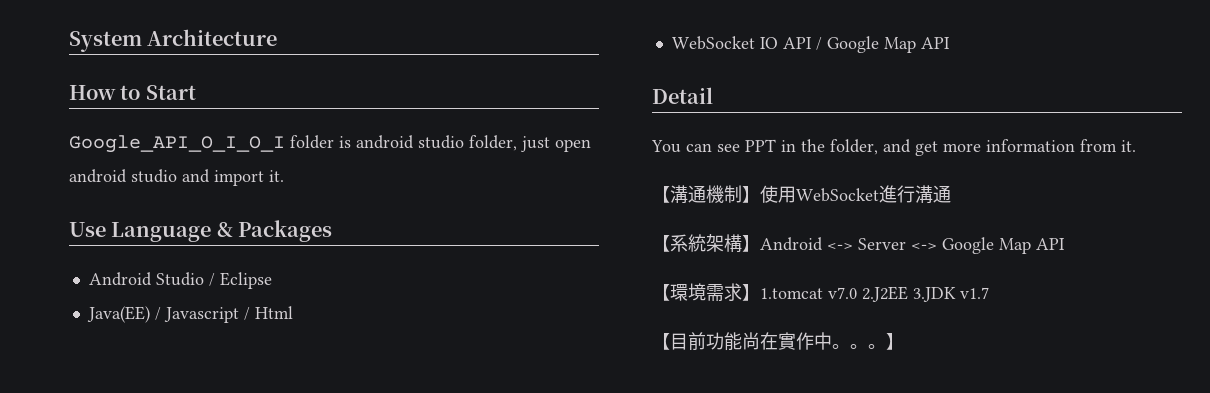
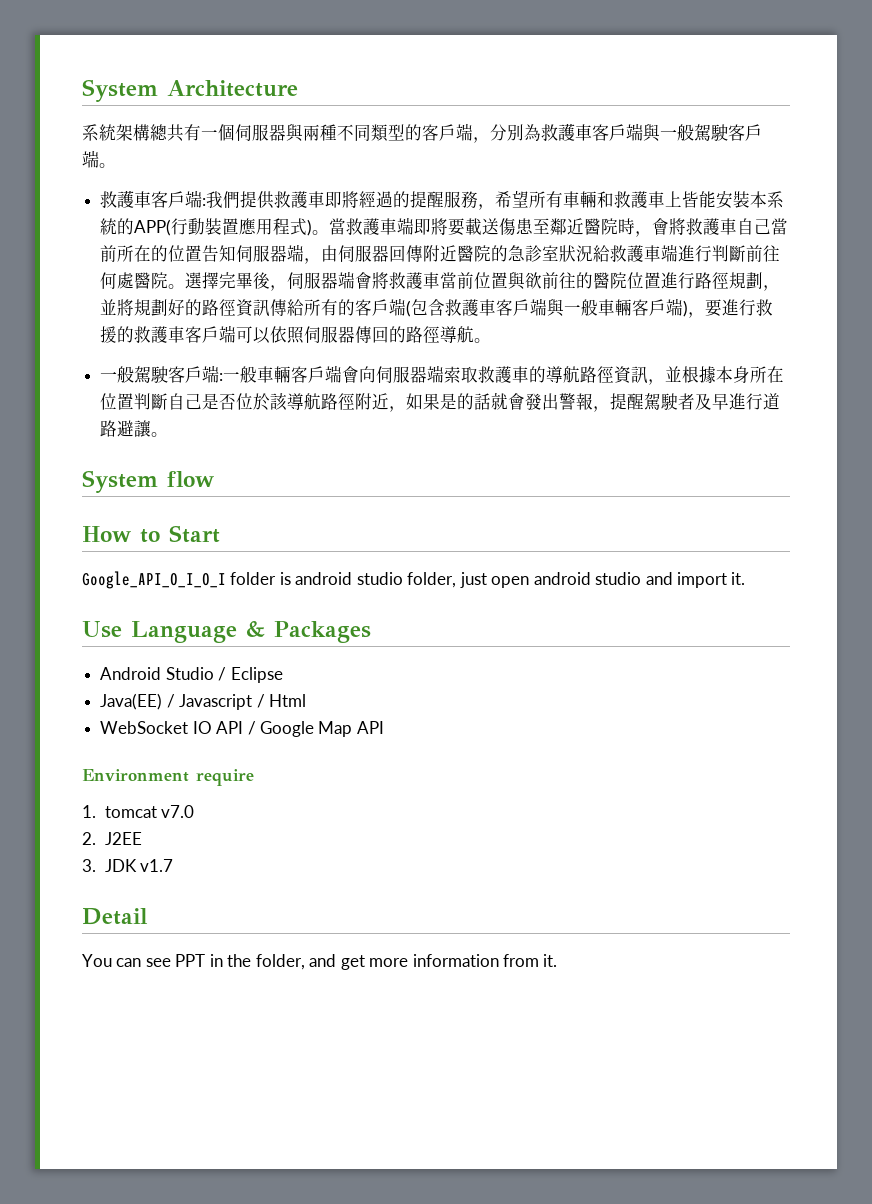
+ 系統架構總共有一個伺服器與兩種不同類型的客戶端，分別為救護車客戶端與一般駕駛客戶端。
+ 救護車客戶端:我們提供救護車即將經過的提醒服務，希望所有車輛和救護車上皆能安裝本系統的APP(行動裝置應用程式)。當救護車端即將要載送傷患至鄰近醫院時，會將救護車自己當前所在的位置告知伺服器端，由伺服器回傳附近醫院的急診室狀況給救護車端進行判斷前往何處醫院。選擇完畢後，伺服器端會將救護車當前位置與欲前往的醫院位置進行路徑規劃，並將規劃好的路徑資訊傳給所有的客戶端(包含救護車客戶端與一般車輛客戶端)，要進行救援的救護車客戶端可以依照伺服器傳回的路徑導航。
+ 一般駕駛客戶端:一般車輛客戶端會向伺服器端索取救護車的導航路徑資訊，並根據本身所在位置判斷自己是否位於該導航路徑附近，如果是的話就會發出警報，提醒駕駛者及早進行道路避讓。
+ System flow
+ Environment require
+ 1. tomcat v7.0
+ 2. J2EE
+ 3. JDK v1.7
- 【溝通機制】使用WebSocket進行溝通
- 【系統架構】Android <-> Server <-> Google Map API
- 【環境需求】1.tomcat v7.0 2.J2EE 3.JDK v1.7
- 【目前功能尚在實作中。。。】

